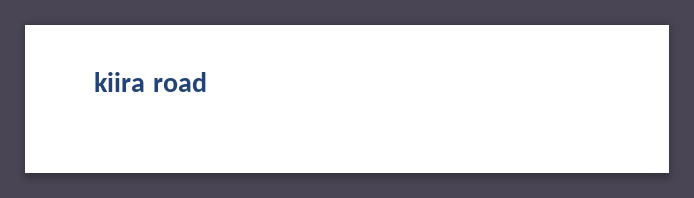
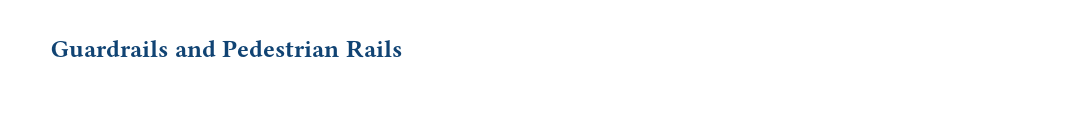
- kiira road
+ Guardrails and Pedestrian Rails

